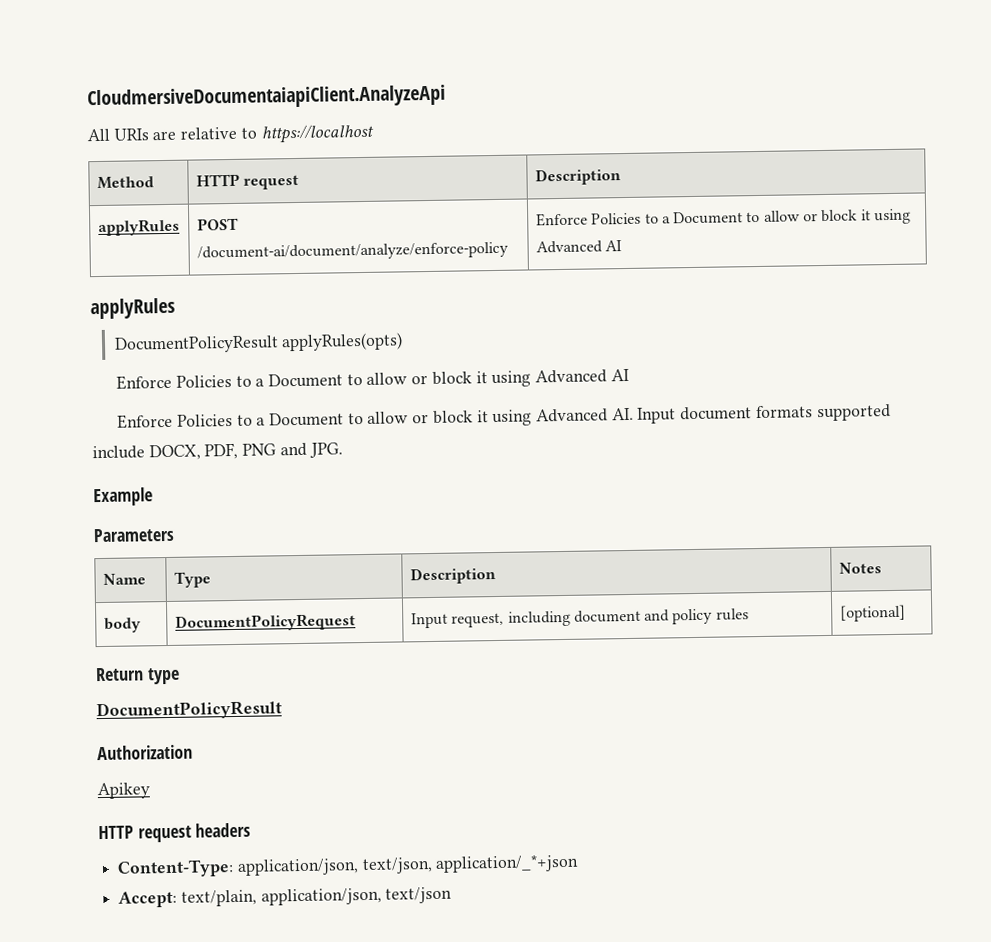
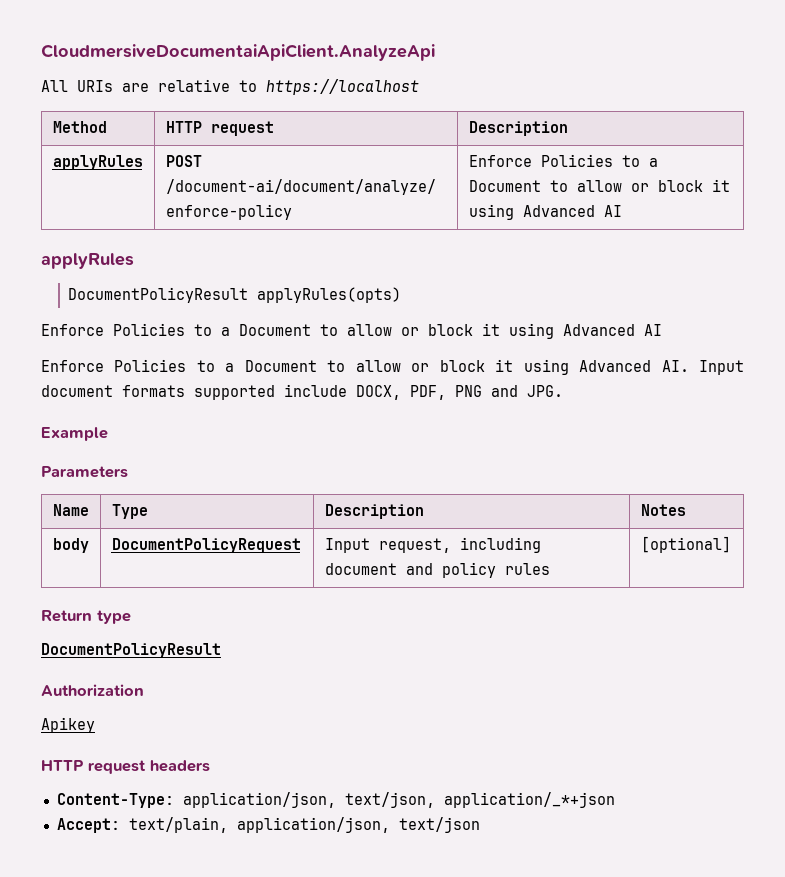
- CloudmersiveDocumentaiapiClient.AnalyzeApi
+ CloudmersiveDocumentaiApiClient.AnalyzeApi

